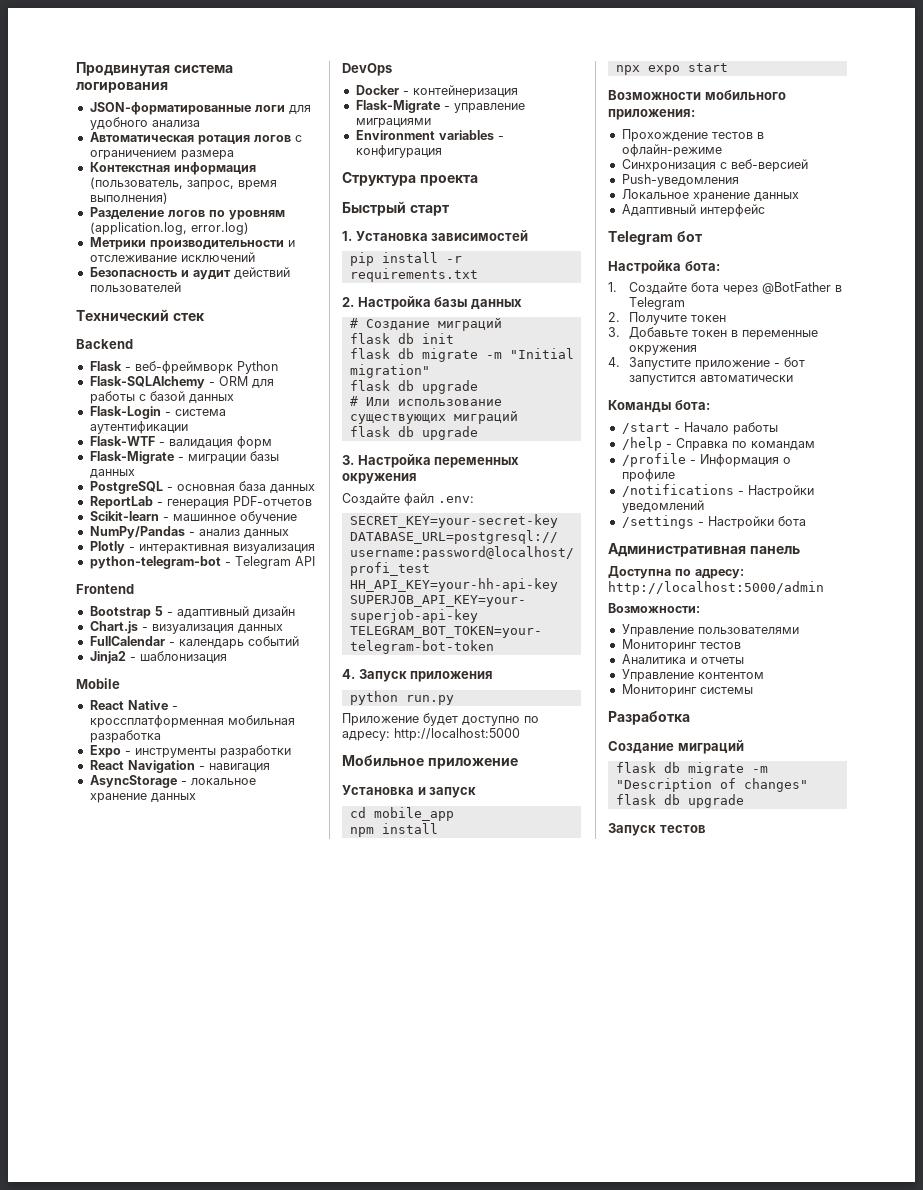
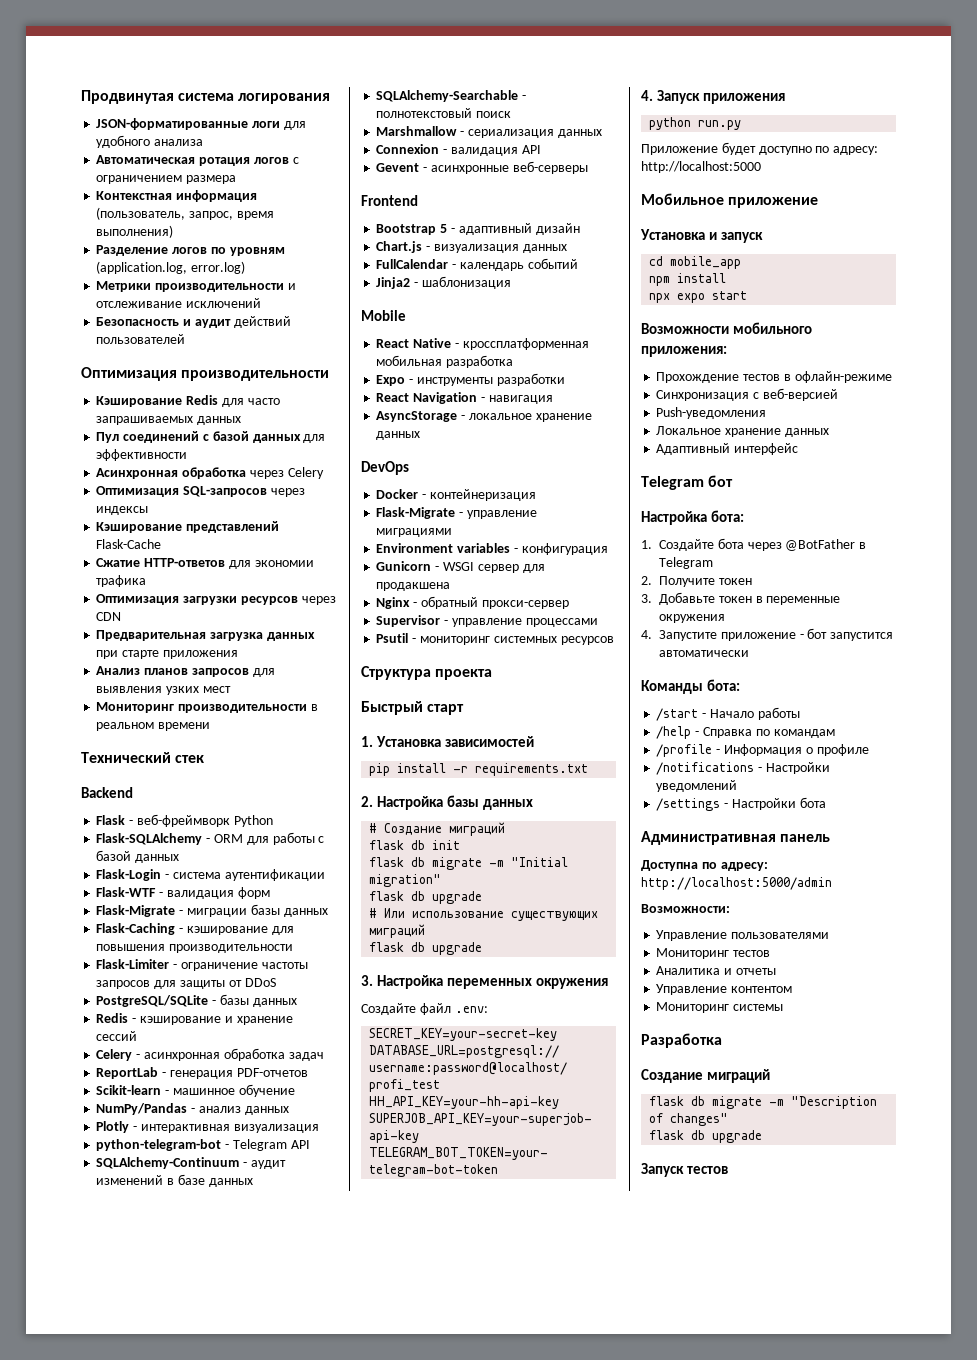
+ Оптимизация производительности
+ Кэширование Redis для часто запрашиваемых данных
+ Пул соединений с базой данных для эффективности
+ Асинхронная обработка через Celery
+ Оптимизация SQL-запросов через индексы
+ Кэширование представлений Flask-Cache
+ Сжатие HTTP-ответов для экономии трафика
+ Оптимизация загрузки ресурсов через CDN
+ Предварительная загрузка данных при старте приложения
+ Анализ планов запросов для выявления узких мест
+ Мониторинг производительности в реальном времени
- PostgreSQL - основная база данных
+ Flask-Caching - кэширование для повышения производительности
+ Flask-Limiter - ограничение частоты запросов для защиты от DDoS
+ PostgreSQL/SQLite - базы данных
+ Redis - кэширование и хранение сессий
+ Celery - асинхронная обработка задач
+ SQLAlchemy-Continuum - аудит изменений в базе данных
+ SQLAlchemy-Searchable - полнотекстовый поиск
+ Marshmallow - сериализация данных
+ Connexion - валидация API
+ Gevent - асинхронные веб-серверы
+ Gunicorn - WSGI сервер для продакшена
+ Nginx - обратный прокси-сервер
+ Supervisor - управление процессами
+ Psutil - мониторинг системных ресурсов

